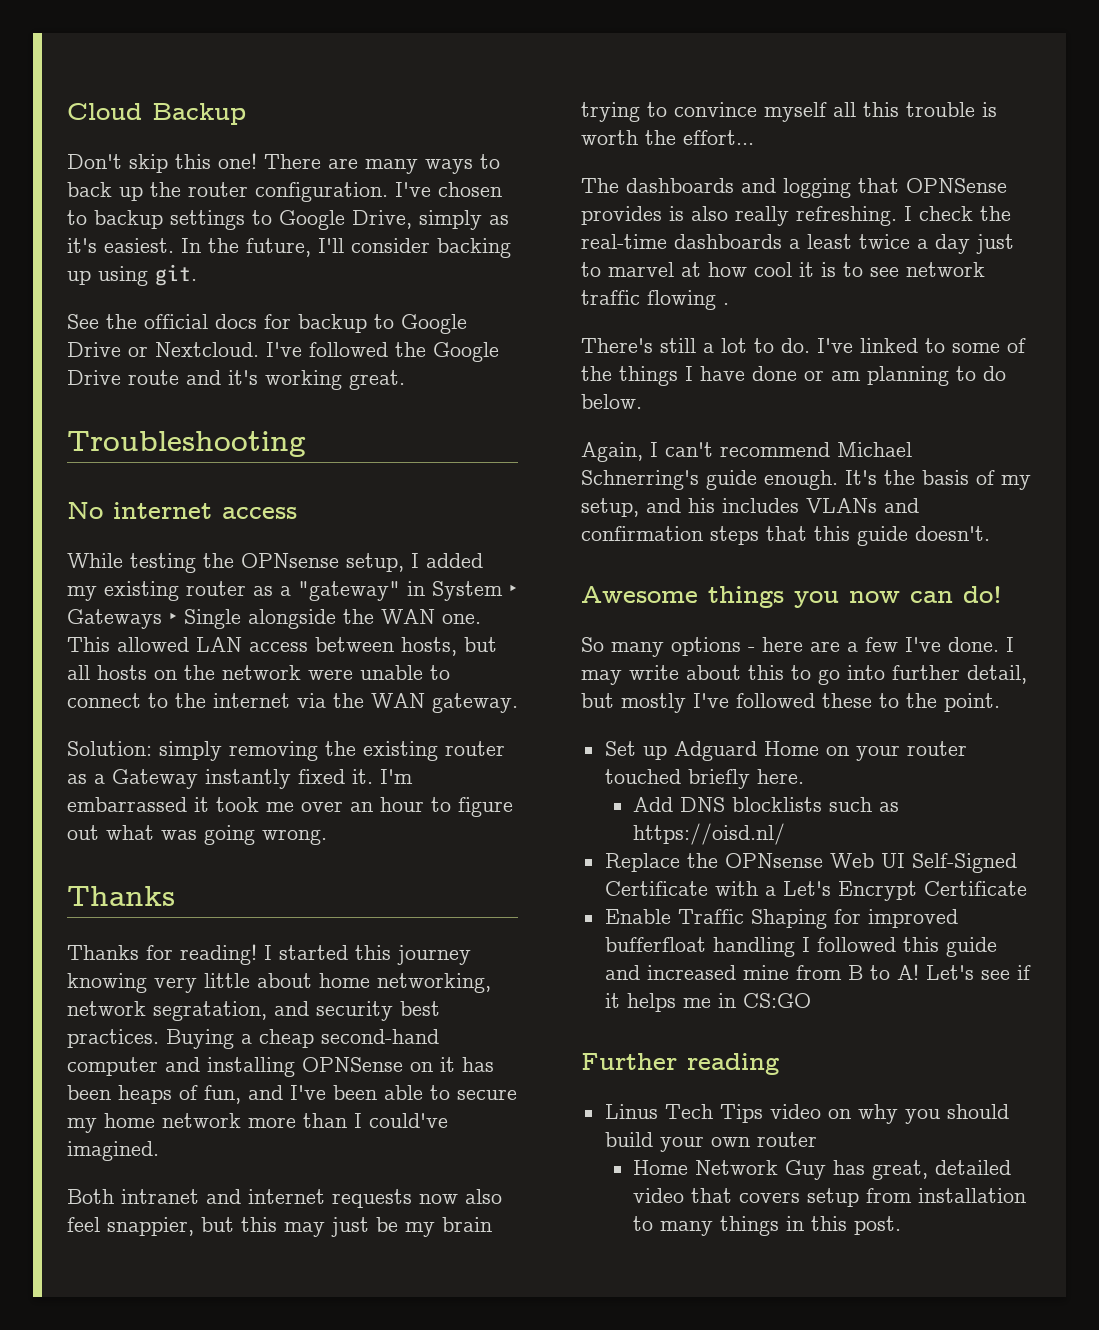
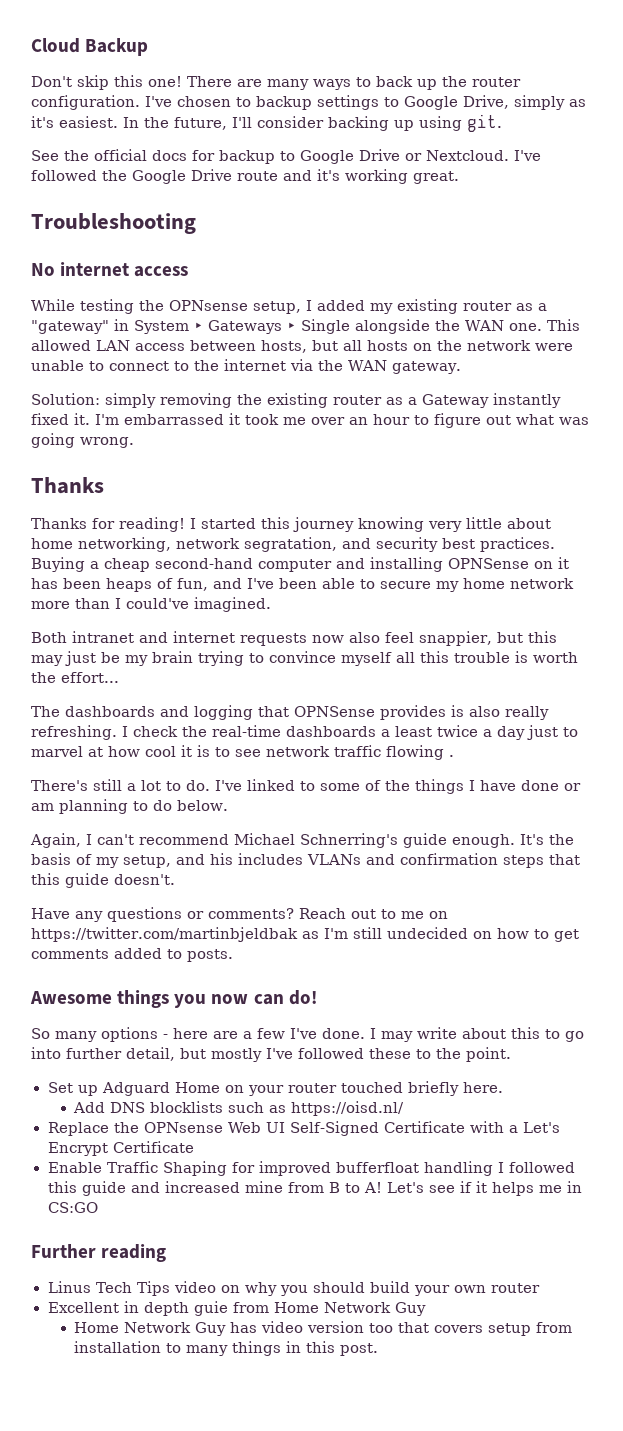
+ Have any questions or comments? Reach out to me on https://twitter.com/martinbjeldbak as I'm still undecided on how to get comments added to posts.
+ Excellent in depth guie from Home Network Guy
- Home Network Guy has great, detailed video that covers setup from installation to many things in this post.
+ Home Network Guy has video version too that covers setup from installation to many things in this post.

